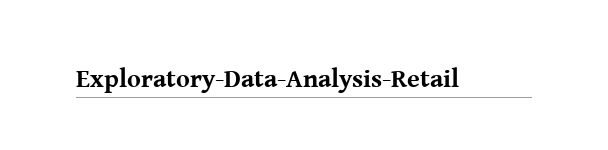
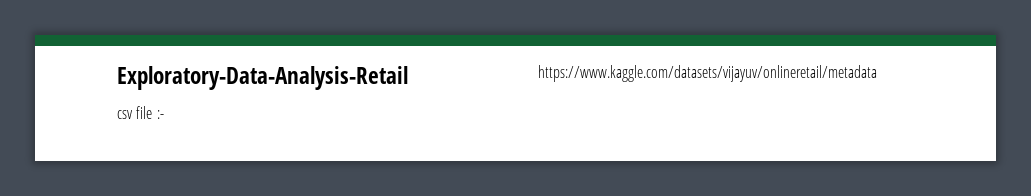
+ csv file :- https://www.kaggle.com/datasets/vijayuv/onlineretail/metadata

